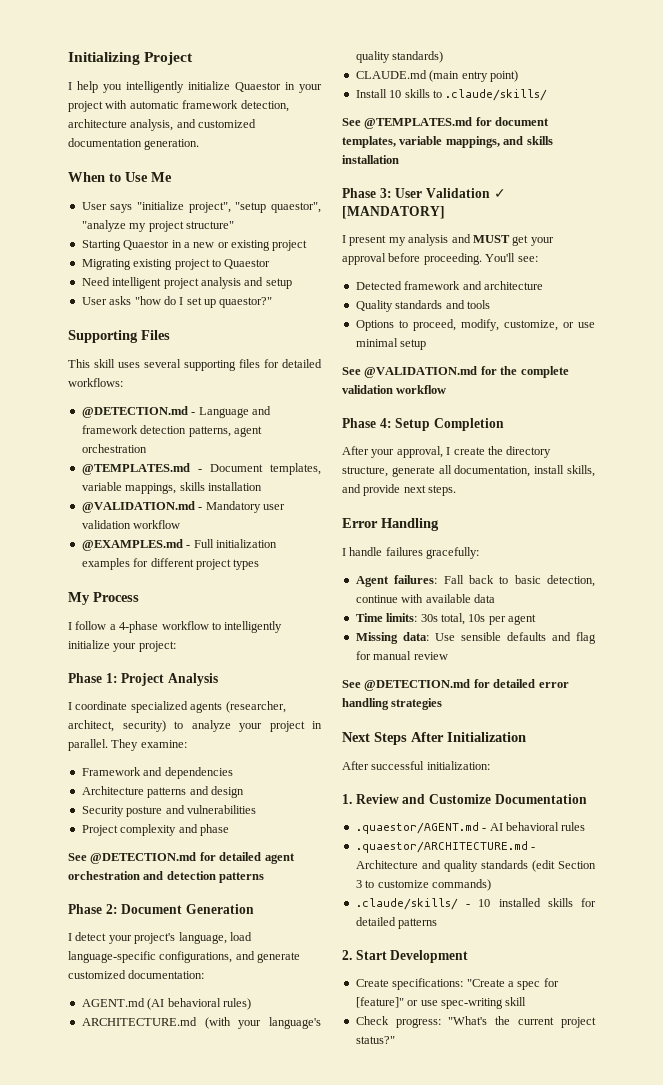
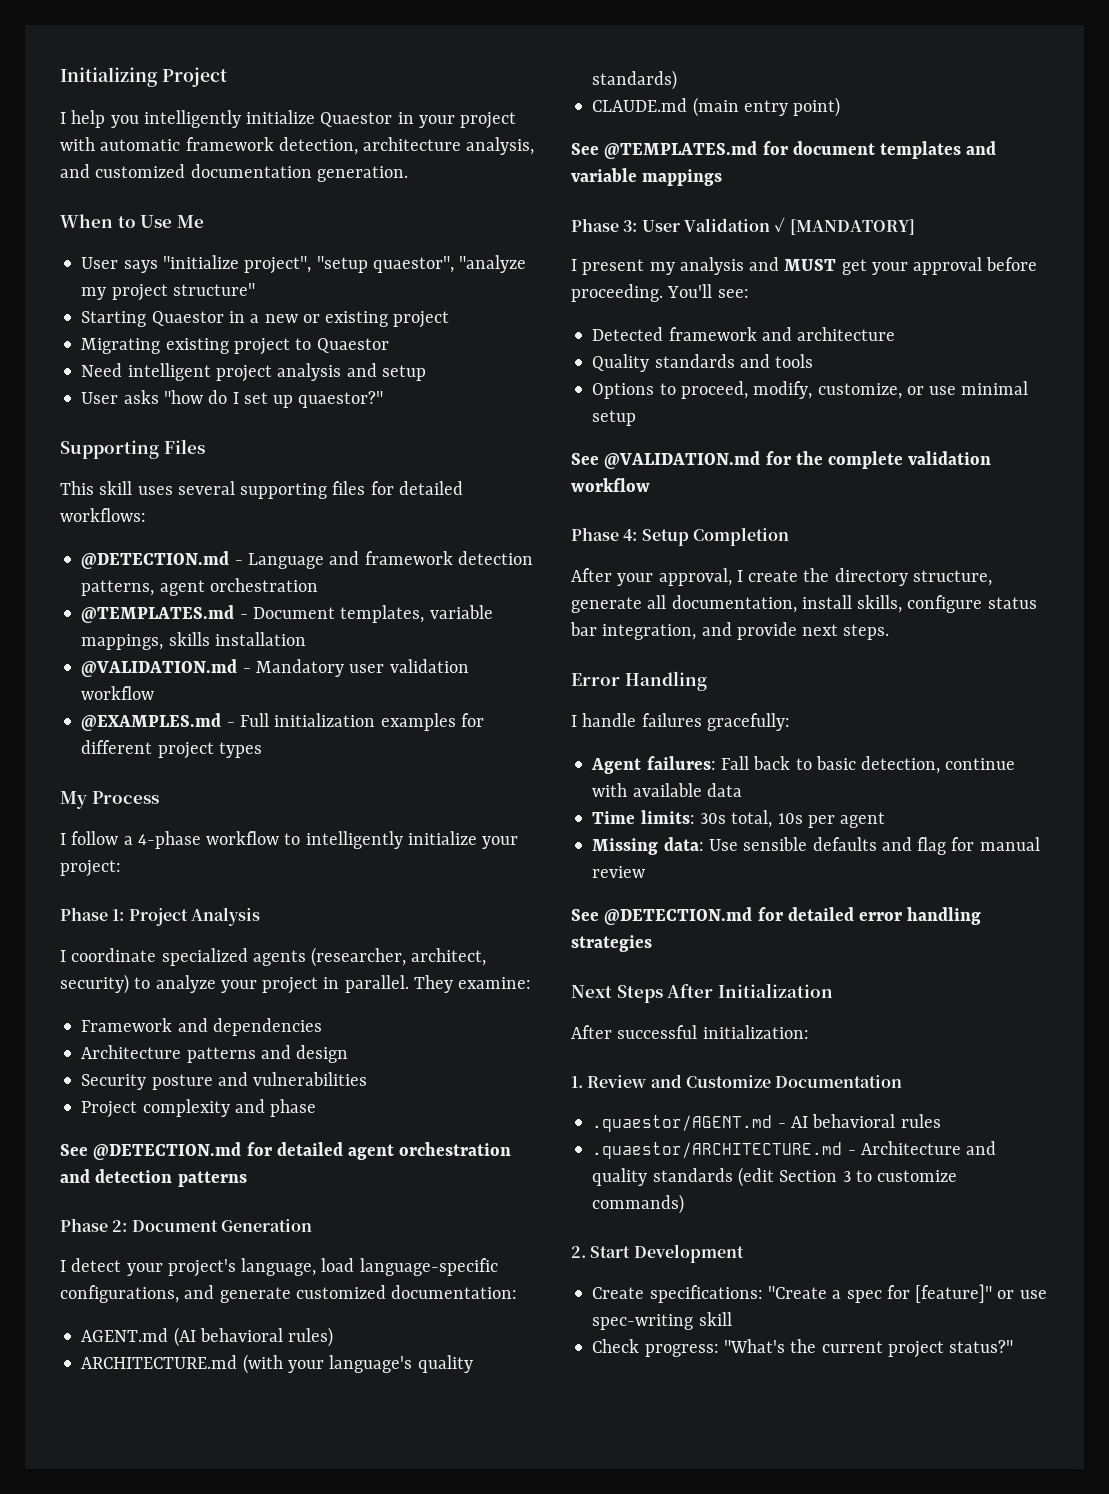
- Install 10 skills to .claude/skills/
- See @TEMPLATES.md for document templates, variable mappings, and skills installation
+ See @TEMPLATES.md for document templates and variable mappings
- After your approval, I create the directory structure, generate all documentation, install skills, and provide next steps.
+ After your approval, I create the directory structure, generate all documentation, install skills, configure status bar integration, and provide next steps.
- .claude/skills/ - 10 installed skills for detailed patterns

